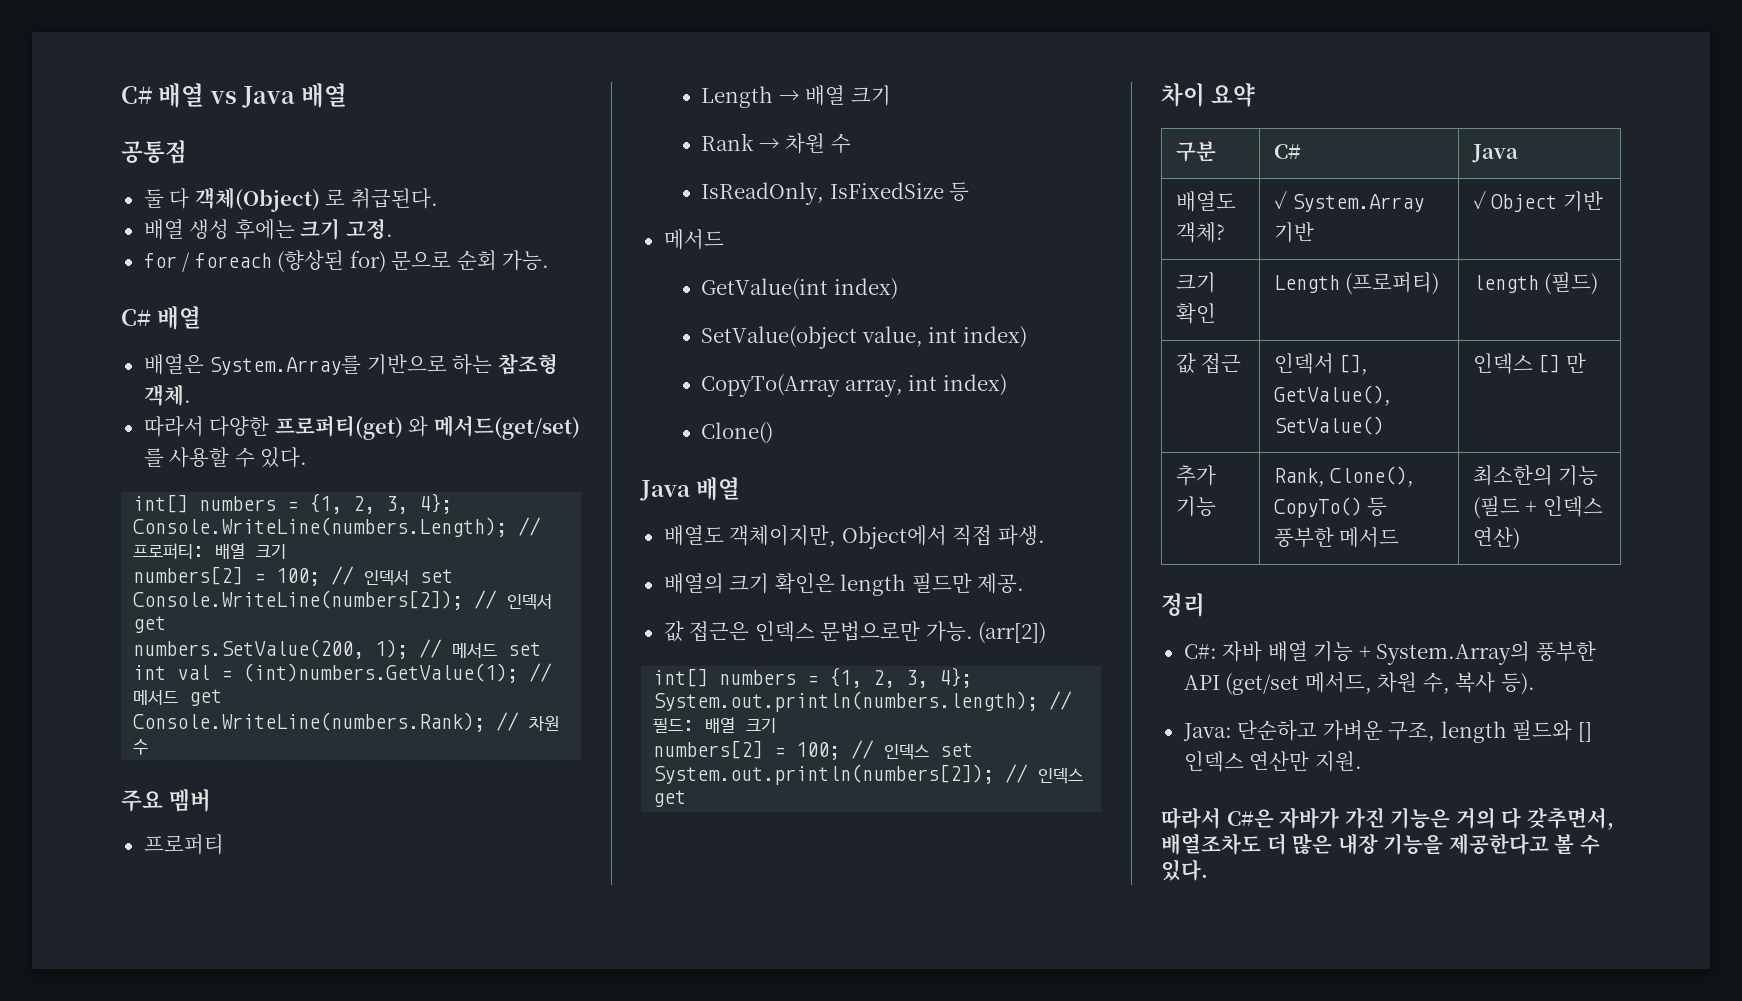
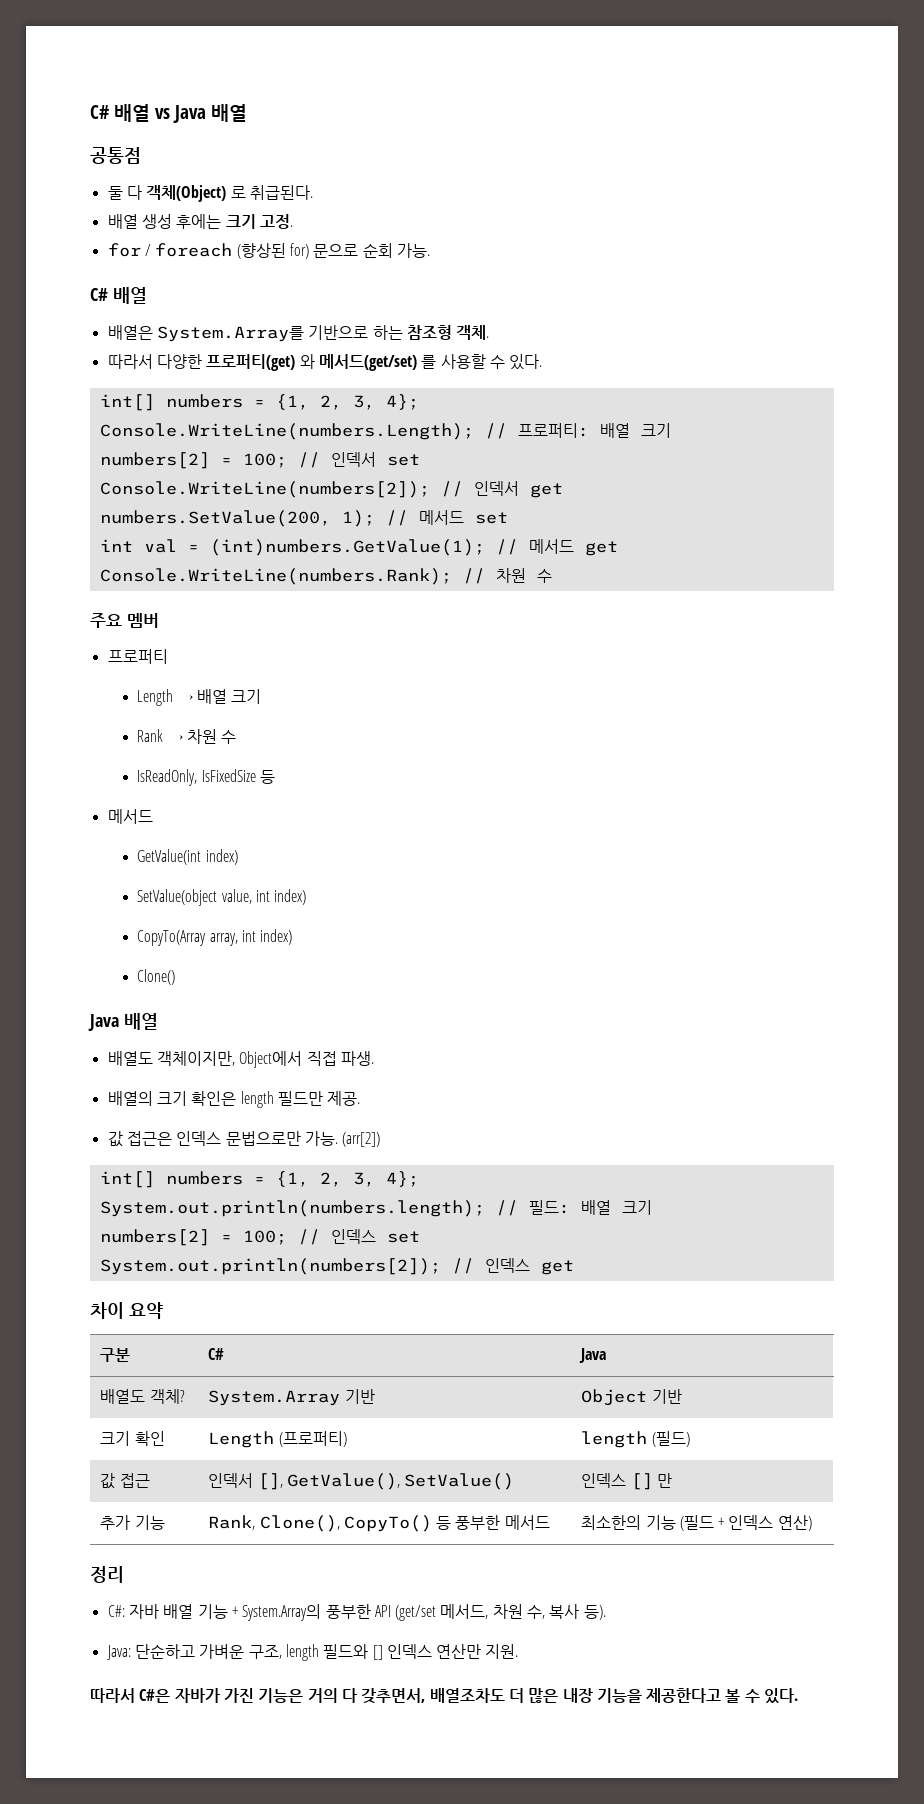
- 배열도 객체? | ✓ System.Array 기반 | ✓ Object 기반
+ 배열도 객체? | System.Array 기반 | Object 기반

